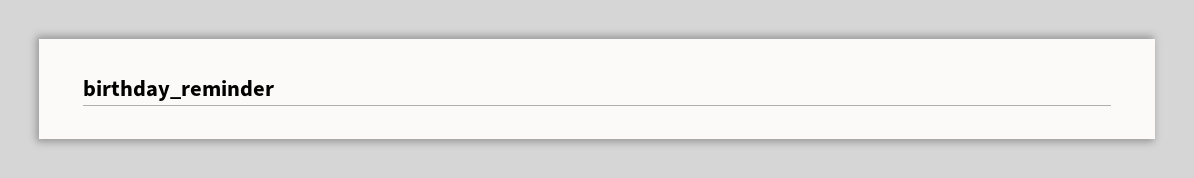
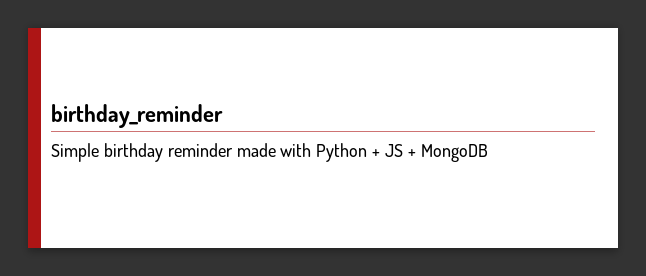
+ Simple birthday reminder made with Python + JS + MongoDB

